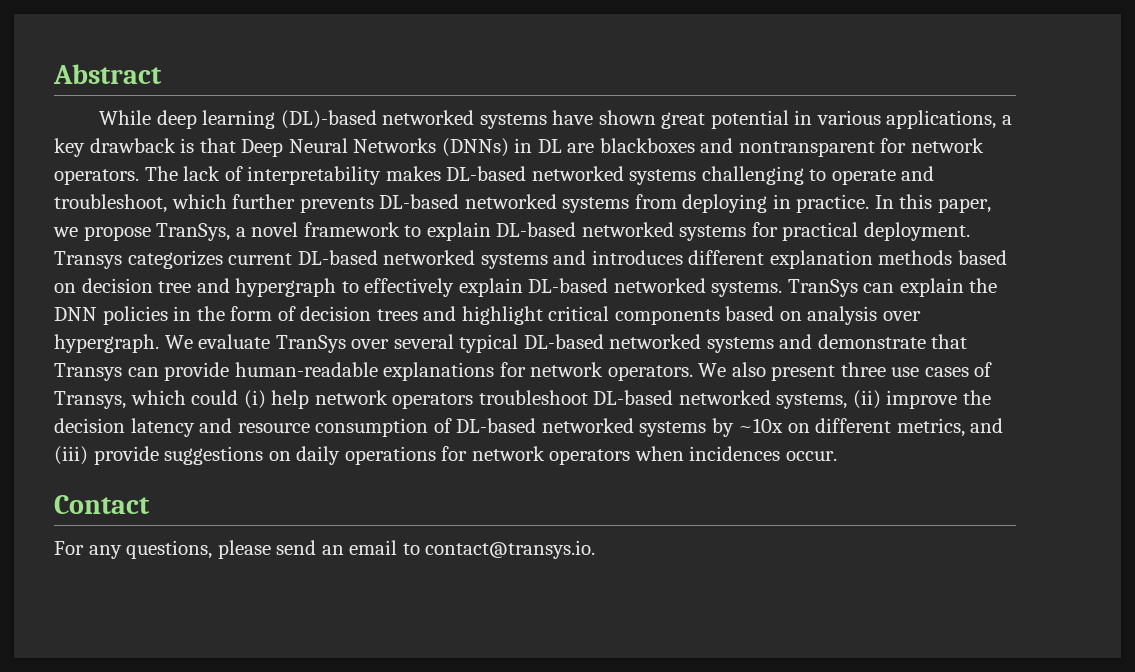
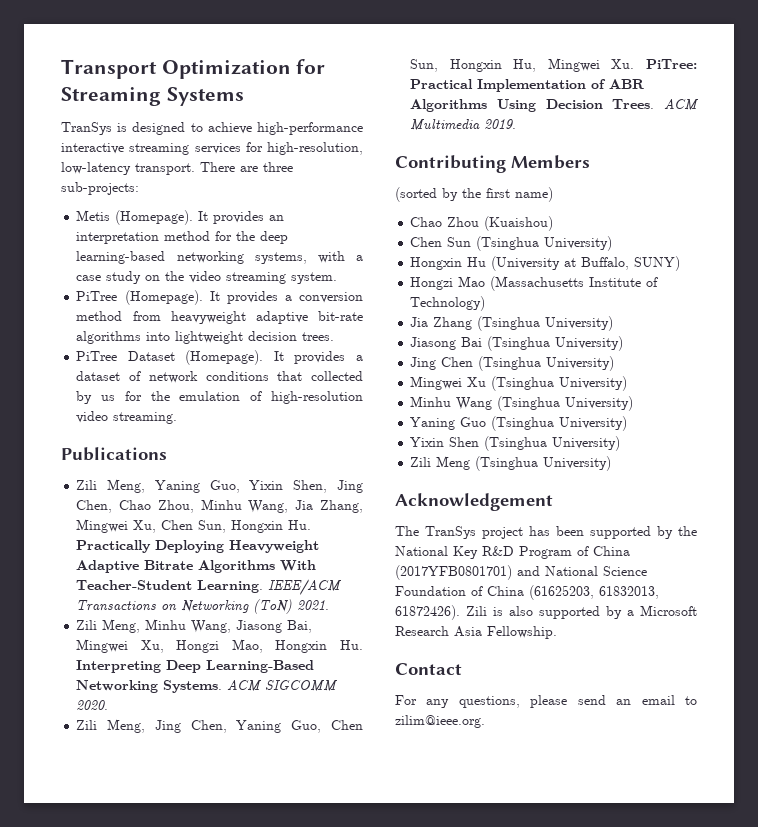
- Abstract
- While deep learning (DL)-based networked systems have shown great potential in various applications, a key drawback is that Deep Neural Networks (DNNs) in DL are blackboxes and nontransparent for network operators. The lack of interpretability makes DL-based networked systems challenging to operate and troubleshoot, which further prevents DL-based networked systems from deploying in practice. In this paper, we propose TranSys, a novel framework to explain DL-based networked systems for practical deployment. Transys categorizes current DL-based networked systems and introduces different explanation methods based on decision tree and hypergraph to effectively explain DL-based networked systems. TranSys can explain the DNN policies in the form of decision trees and highlight critical components based on analysis over hypergraph. We evaluate TranSys over several typical DL-based networked systems and demonstrate that Transys can provide human-readable explanations for network operators. We also present three use cases of Transys, which could (i) help network operators troubleshoot DL-based networked systems, (ii) improve the decision latency and resource consumption of DL-based networked systems by ~10x on different metrics, and (iii) provide suggestions on daily operations for network operators when incidences occur.
+ Transport Optimization for Streaming Systems
+ TranSys is designed to achieve high-performance interactive streaming services for high-resolution, low-latency transport. There are three sub-projects:
+ Metis (Homepage). It provides an interpretation method for the deep learning-based networking systems, with a case study on the video streaming system.
+ PiTree (Homepage). It provides a conversion method from heavyweight adaptive bit-rate algorithms into lightweight decision trees.
+ PiTree Dataset (Homepage). It provides a dataset of network conditions that collected by us for the emulation of high-resolution video streaming.
+ Publications
+ Zili Meng, Yaning Guo, Yixin Shen, Jing Chen, Chao Zhou, Minhu Wang, Jia Zhang, Mingwei Xu, Chen Sun, Hongxin Hu. Practically Deploying Heavyweight Adaptive Bitrate Algorithms With Teacher-Student Learning. IEEE/ACM Transactions on Networking (ToN) 2021.
+ Zili Meng, Minhu Wang, Jiasong Bai, Mingwei Xu, Hongzi Mao, Hongxin Hu. Interpreting Deep Learning-Based Networking Systems. ACM SIGCOMM 2020.
+ Zili Meng, Jing Chen, Yaning Guo, Chen Sun, Hongxin Hu, Mingwei Xu. PiTree: Practical Implementation of ABR Algorithms Using Decision Trees. ACM Multimedia 2019.
+ Contributing Members
+ (sorted by the first name)
+ Chao Zhou (Kuaishou)
+ Chen Sun (Tsinghua University)
+ Hongxin Hu (University at Buffalo, SUNY)
+ Hongzi Mao (Massachusetts Institute of Technology)
+ Jia Zhang (Tsinghua University)
+ Jiasong Bai (Tsinghua University)
+ Jing Chen (Tsinghua University)
+ Mingwei Xu (Tsinghua University)
+ Minhu Wang (Tsinghua University)
+ Yaning Guo (Tsinghua University)
+ Yixin Shen (Tsinghua University)
+ Zili Meng (Tsinghua University)
+ Acknowledgement
+ The TranSys project has been supported by the National Key R&D Program of China (2017YFB0801701) and National Science Foundation of China (61625203, 61832013, 61872426). Zili is also supported by a Microsoft Research Asia Fellowship.
- For any questions, please send an email to contact@transys.io.
+ For any questions, please send an email to zilim@ieee.org.

